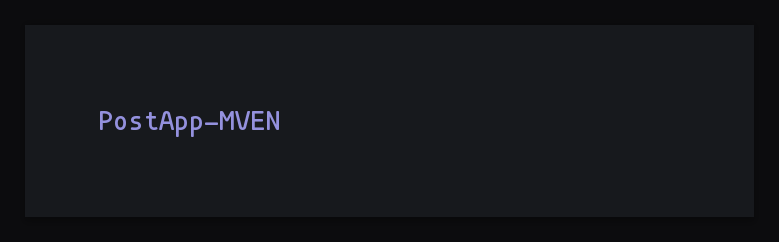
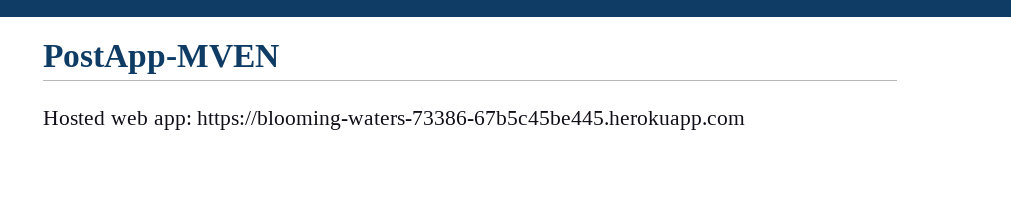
+ Hosted web app: https://blooming-waters-73386-67b5c45be445.herokuapp.com

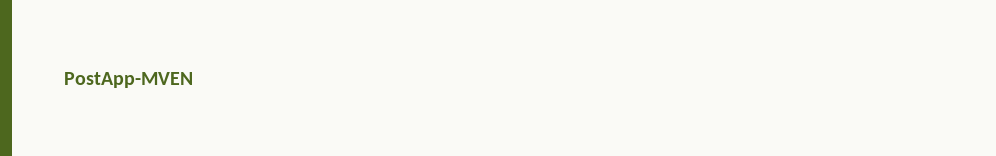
- Hosted web app: https://blooming-waters-73386-67b5c45be445.herokuapp.com

